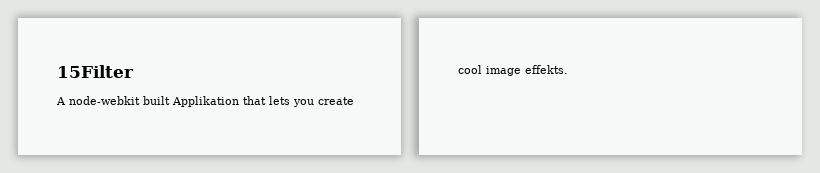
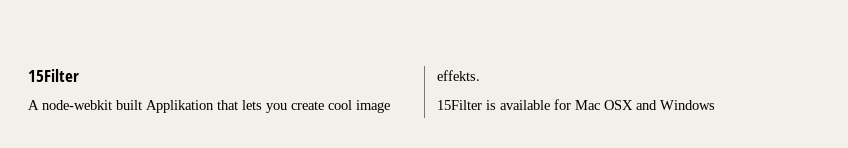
+ 15Filter is available for Mac OSX and Windows

